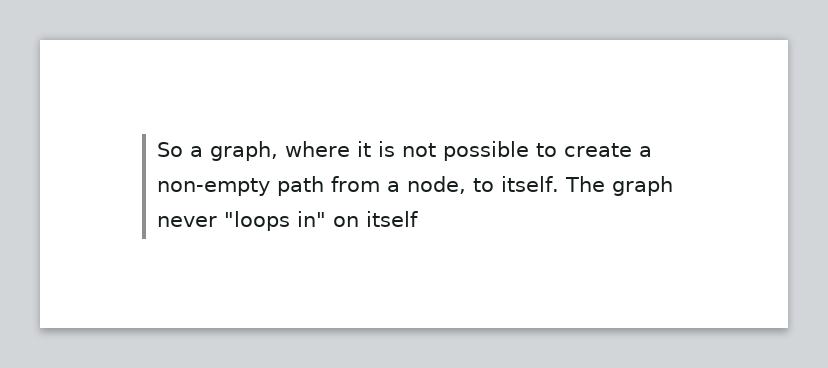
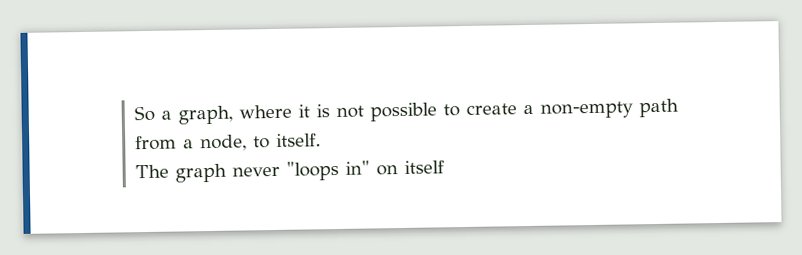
- So a graph, where it is not possible to create a non-empty path from a node, to itself. The graph never "loops in" on itself
+ So a graph, where it is not possible to create a non-empty path from a node, to itself.
+ The graph never "loops in" on itself

